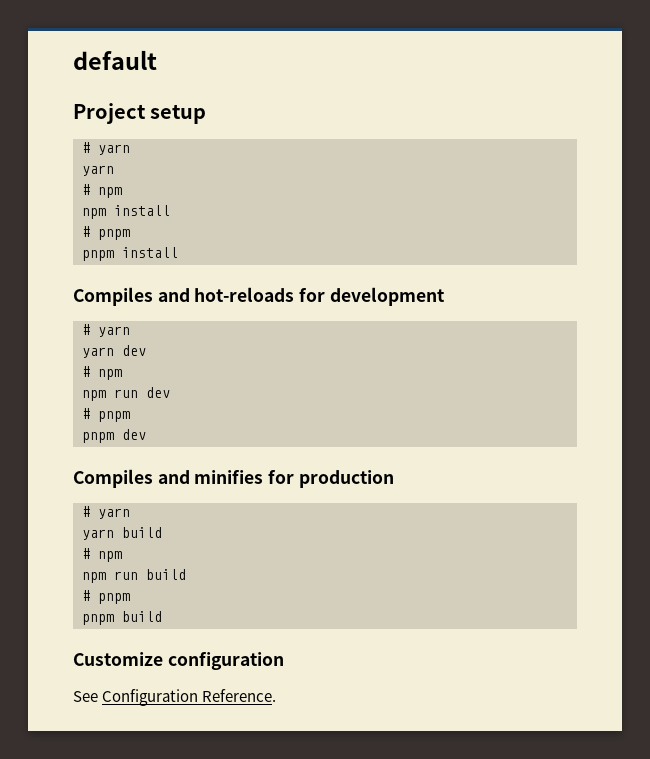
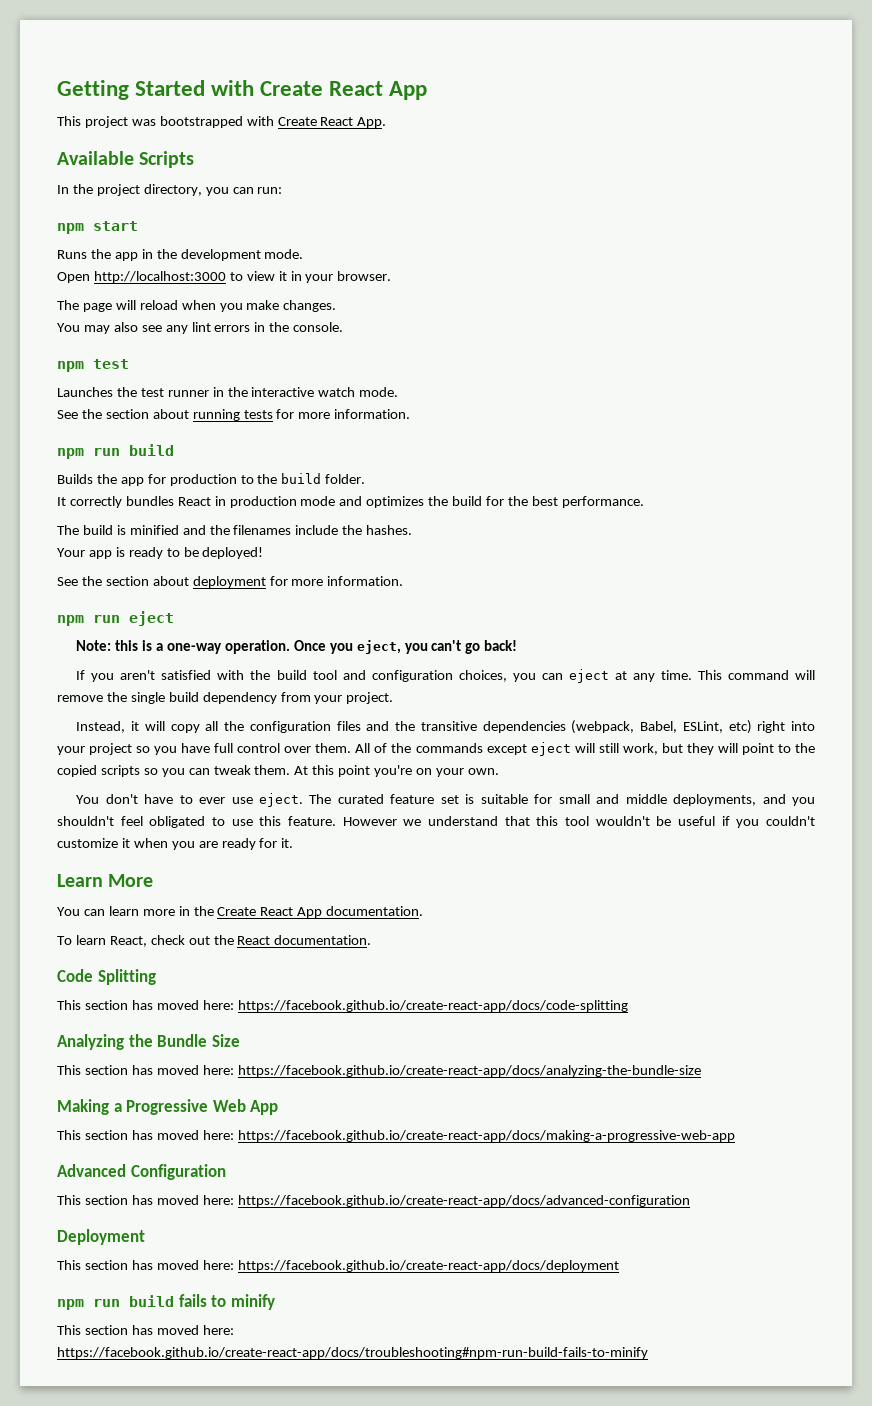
- default
- Project setup
- # yarn
- yarn
- # npm
- npm install
- # pnpm
- pnpm install
- Compiles and hot-reloads for development
- # yarn
- yarn dev
- # npm
- npm run dev
- # pnpm
- pnpm dev
- Compiles and minifies for production
- # yarn
- yarn build
- # npm
+ Getting Started with Create React App
+ This project was bootstrapped with Create React App.
+ Available Scripts
+ In the project directory, you can run:
+ npm start
+ Runs the app in the development mode.
+ Open http://localhost:3000 to view it in your browser.
+ The page will reload when you make changes.
+ You may also see any lint errors in the console.
+ npm test
+ Launches the test runner in the interactive watch mode.
+ See the section about running tests for more information.
  npm run build
- # pnpm
- pnpm build
- Customize configuration
- See Configuration Reference.
+ Builds the app for production to the build folder.
+ It correctly bundles React in production mode and optimizes the build for the best performance.
+ The build is minified and the filenames include the hashes.
+ Your app is ready to be deployed!
+ See the section about deployment for more information.
+ npm run eject
+ Note: this is a one-way operation. Once you eject, you can't go back!
+ If you aren't satisfied with the build tool and configuration choices, you can eject at any time. This command will remove the single build dependency from your project.
+ Instead, it will copy all the configuration files and the transitive dependencies (webpack, Babel, ESLint, etc) right into your project so you have full control over them. All of the commands except eject will still work, but they will point to the copied scripts so you can tweak them. At this point you're on your own.
+ You don't have to ever use eject. The curated feature set is suitable for small and middle deployments, and you shouldn't feel obligated to use this feature. However we understand that this tool wouldn't be useful if you couldn't customize it when you are ready for it.
+ Learn More
+ You can learn more in the Create React App documentation.
+ To learn React, check out the React documentation.
+ Code Splitting
+ This section has moved here: https://facebook.github.io/create-react-app/docs/code-splitting
+ Analyzing the Bundle Size
+ This section has moved here: https://facebook.github.io/create-react-app/docs/analyzing-the-bundle-size
+ Making a Progressive Web App
+ This section has moved here: https://facebook.github.io/create-react-app/docs/making-a-progressive-web-app
+ Advanced Configuration
+ This section has moved here: https://facebook.github.io/create-react-app/docs/advanced-configuration
+ Deployment
+ This section has moved here: https://facebook.github.io/create-react-app/docs/deployment
+ npm run build fails to minify
+ This section has moved here: https://facebook.github.io/create-react-app/docs/troubleshooting#npm-run-build-fails-to-minify

